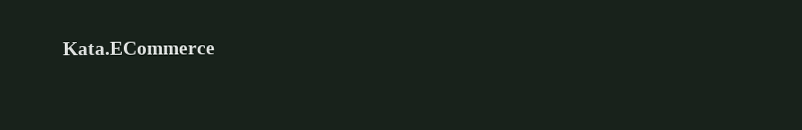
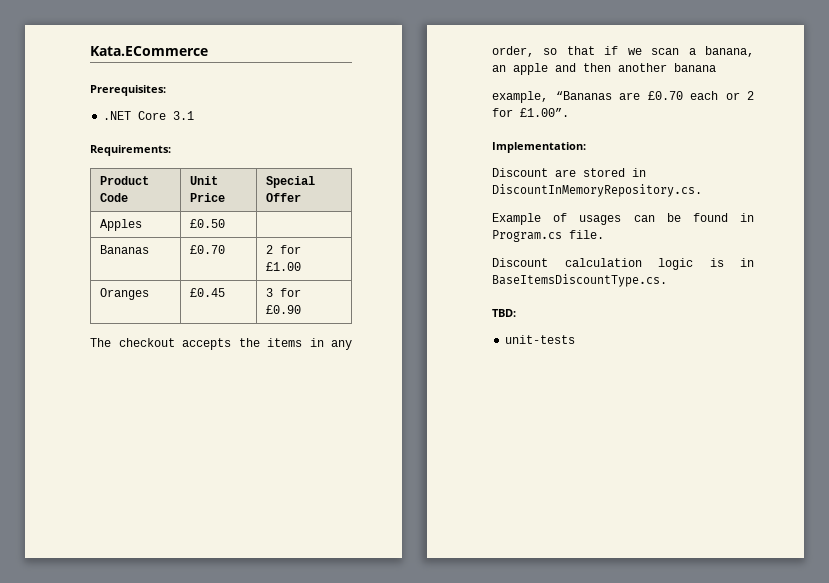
+ Prerequisites:
+ .NET Core 3.1
+ Requirements:
+ Product Code | Unit Price | Special Offer
+ Apples | £0.50 |
+ Bananas | £0.70 | 2 for £1.00
+ Oranges | £0.45 | 3 for £0.90
+ The checkout accepts the items in any order, so that if we scan a banana, an apple and then another banana
+ example, “Bananas are £0.70 each or 2 for £1.00”.
+ Implementation:
+ Discount are stored in DiscountInMemoryRepository.cs.
+ Example of usages can be found in Program.cs file.
+ Discount calculation logic is in BaseItemsDiscountType.cs.
+ TBD:
+ unit-tests

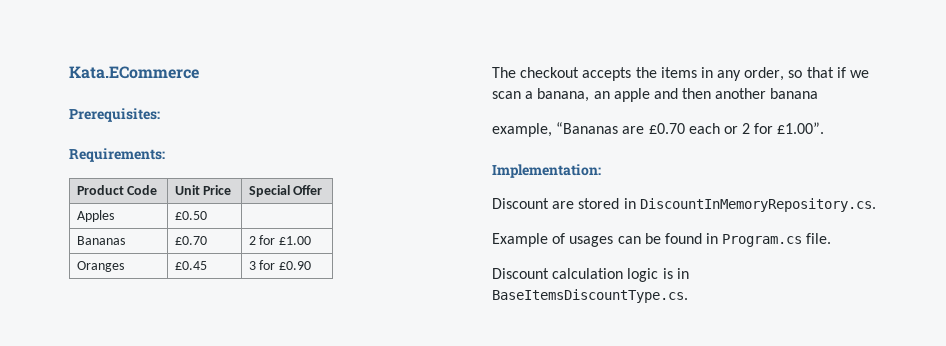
- .NET Core 3.1
- TBD:
- unit-tests

